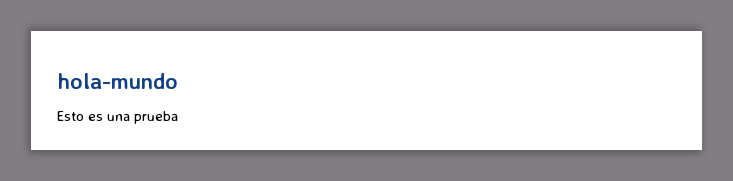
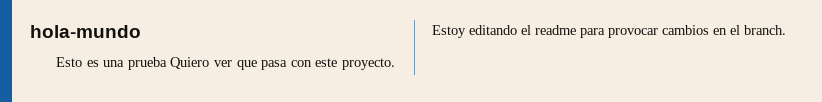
- Esto es una prueba
+ Esto es una prueba Quiero ver que pasa con este proyecto. Estoy editando el readme para provocar cambios en el branch.

